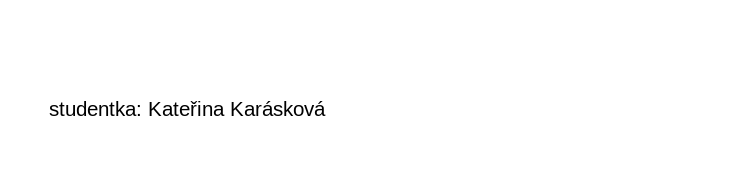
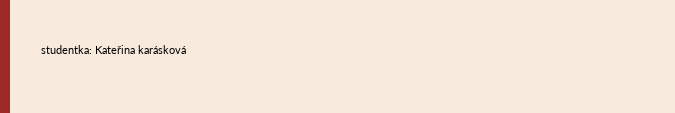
- studentka: Kateřina Karásková
+ studentka: Kateřina karásková

